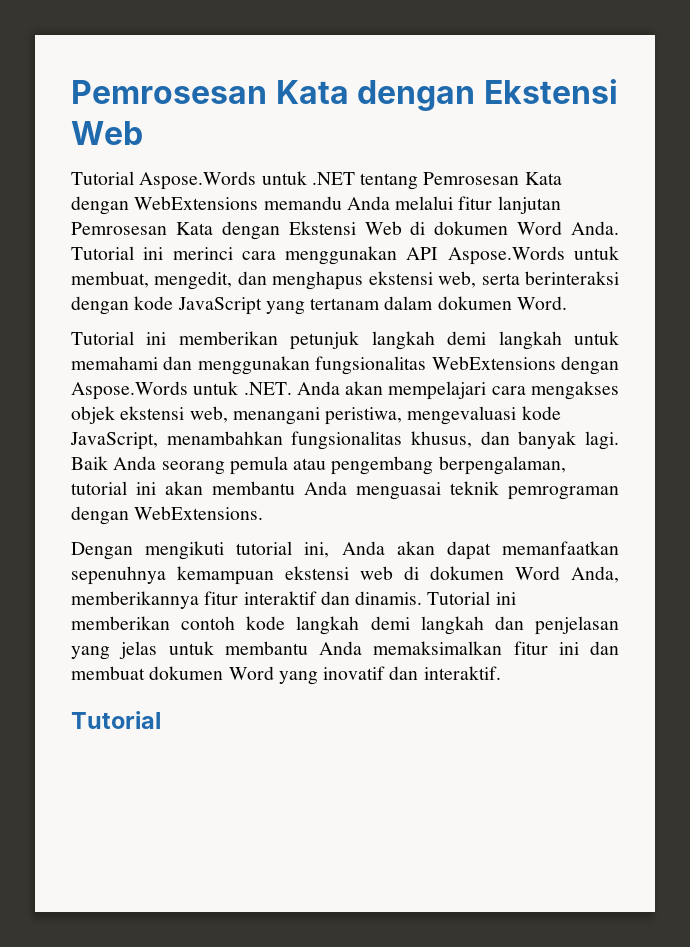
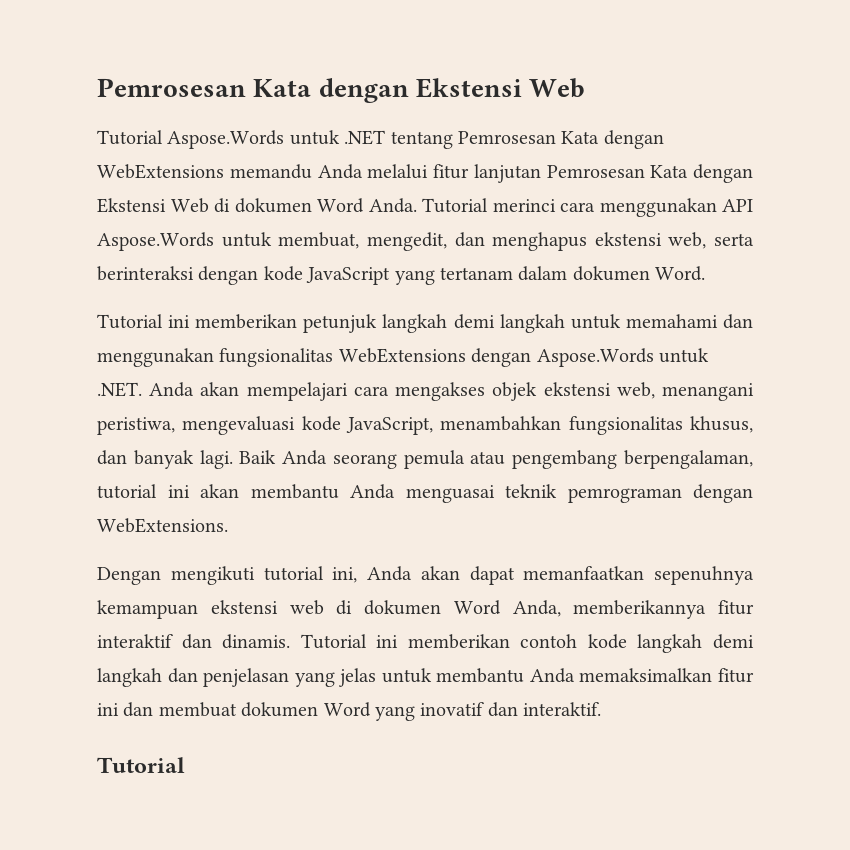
- Tutorial ini merinci cara menggunakan API Aspose.Words untuk membuat, mengedit, dan menghapus ekstensi web, serta berinteraksi dengan kode JavaScript yang tertanam dalam dokumen Word.
+ Tutorial merinci cara menggunakan API Aspose.Words untuk membuat, mengedit, dan menghapus ekstensi web, serta berinteraksi dengan kode JavaScript yang tertanam dalam dokumen Word.

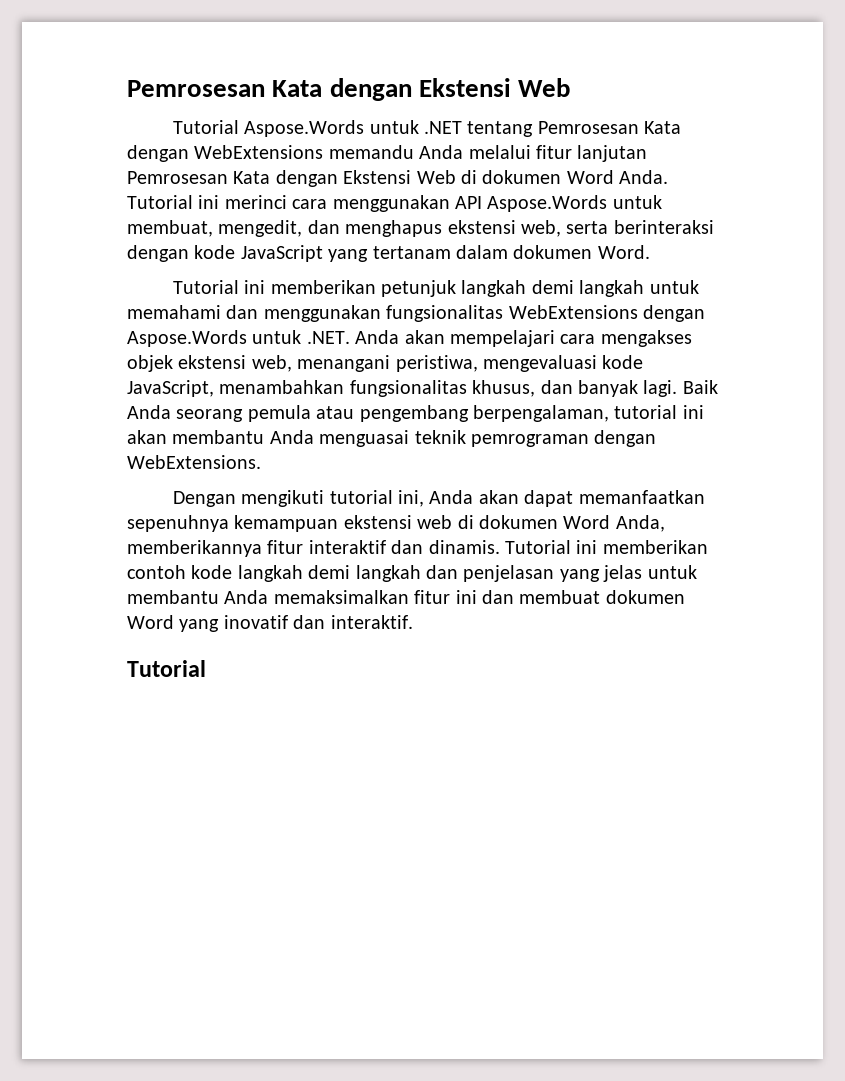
- Tutorial merinci cara menggunakan API Aspose.Words untuk membuat, mengedit, dan menghapus ekstensi web, serta berinteraksi dengan kode JavaScript yang tertanam dalam dokumen Word.
+ Tutorial ini merinci cara menggunakan API Aspose.Words untuk membuat, mengedit, dan menghapus ekstensi web, serta berinteraksi dengan kode JavaScript yang tertanam dalam dokumen Word.

